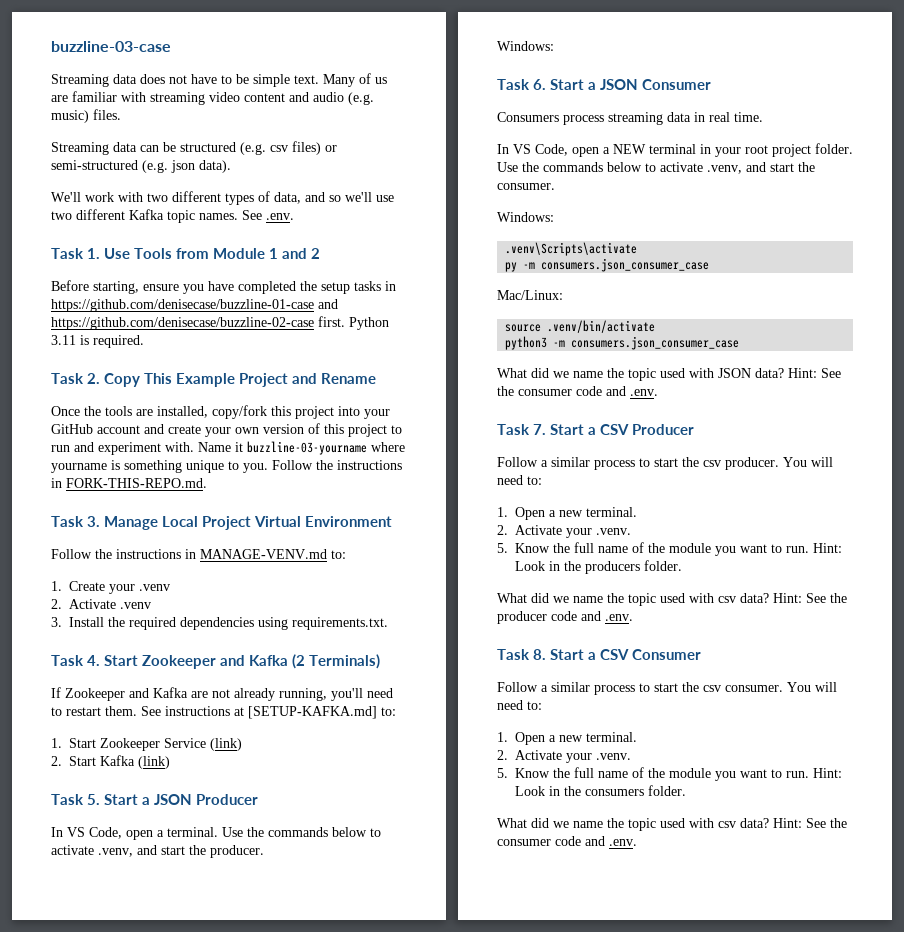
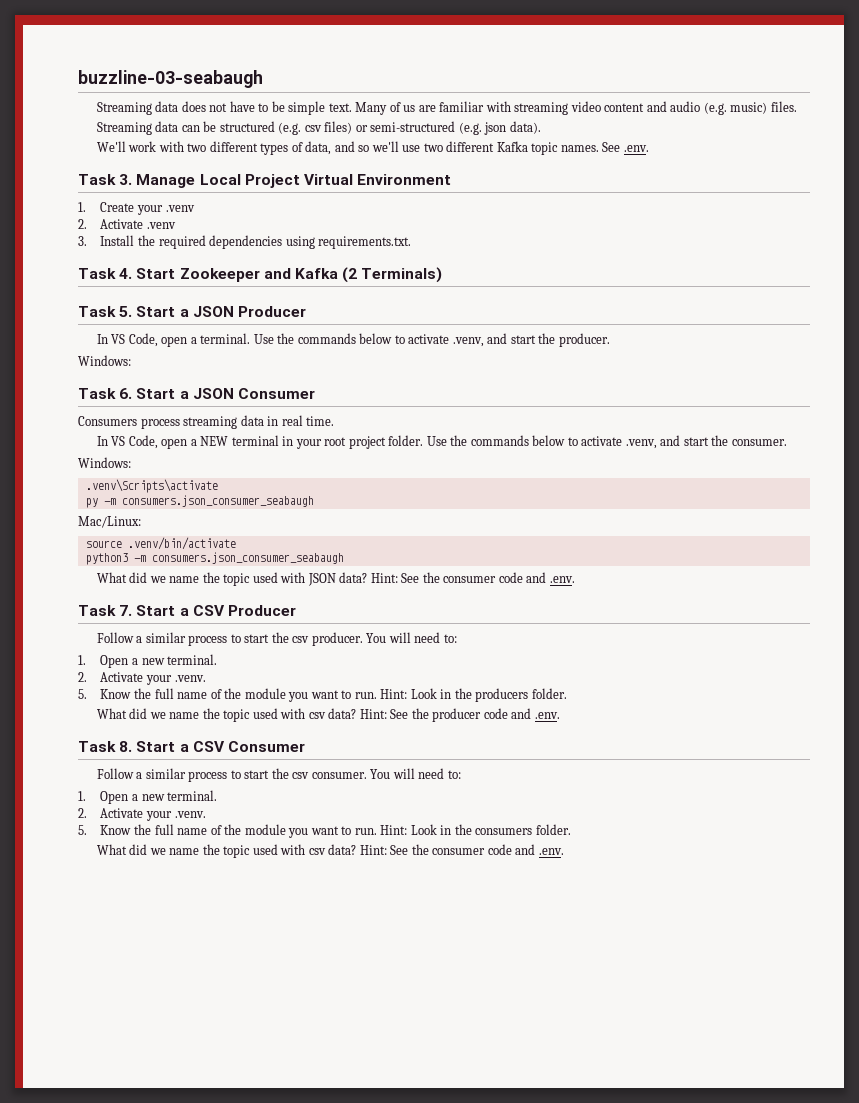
- buzzline-03-case
+ buzzline-03-seabaugh
- Task 1. Use Tools from Module 1 and 2
- Before starting, ensure you have completed the setup tasks in https://github.com/denisecase/buzzline-01-case and https://github.com/denisecase/buzzline-02-case first. Python 3.11 is required.
- Task 2. Copy This Example Project and Rename
- Once the tools are installed, copy/fork this project into your GitHub account and create your own version of this project to run and experiment with. Name it buzzline-03-yourname where yourname is something unique to you. Follow the instructions in FORK-THIS-REPO.md.
- Follow the instructions in MANAGE-VENV.md to:
- If Zookeeper and Kafka are not already running, you'll need to restart them. See instructions at [SETUP-KAFKA.md] to:
- 1. Start Zookeeper Service (link)
- 2. Start Kafka (link)
- py -m consumers.json_consumer_case
+ py -m consumers.json_consumer_seabaugh
- python3 -m consumers.json_consumer_case
+ python3 -m consumers.json_consumer_seabaugh

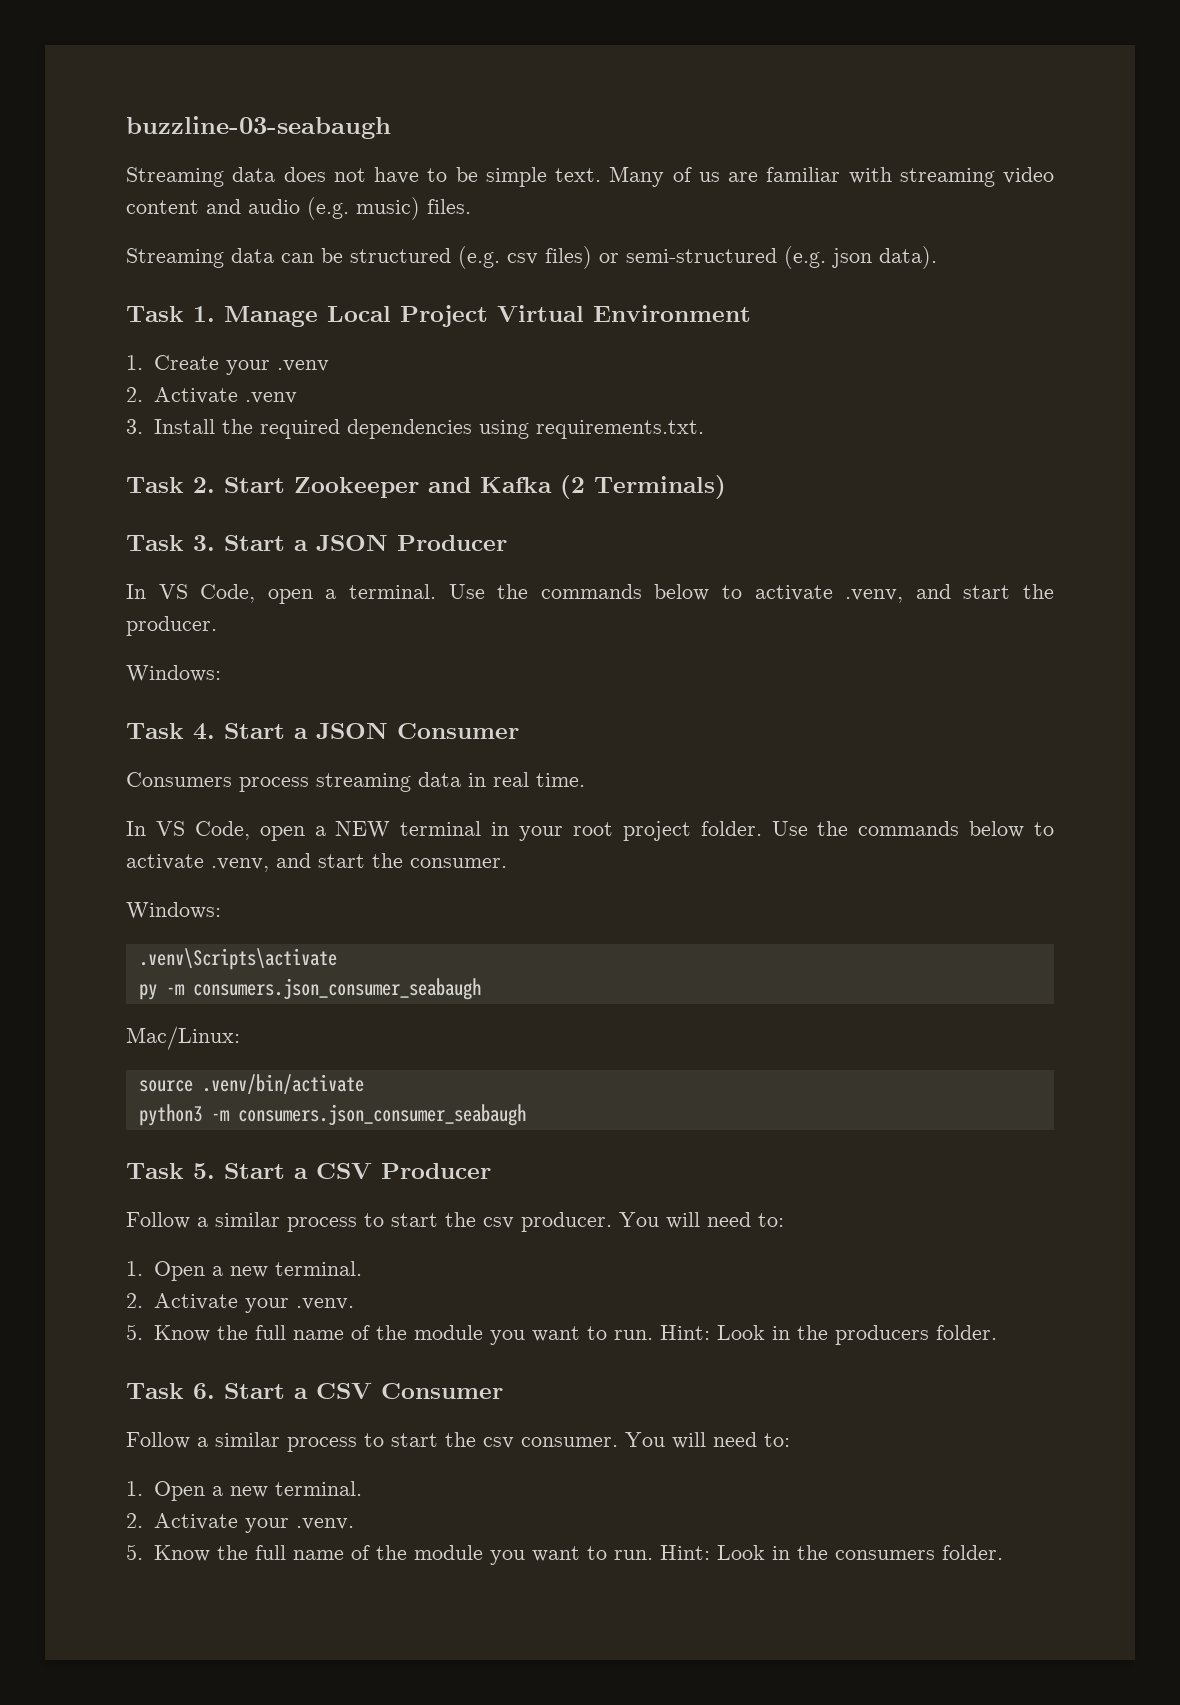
- We'll work with two different types of data, and so we'll use two different Kafka topic names. See .env.
- Task 3. Manage Local Project Virtual Environment
+ Task 1. Manage Local Project Virtual Environment
- Task 4. Start Zookeeper and Kafka (2 Terminals)
+ Task 2. Start Zookeeper and Kafka (2 Terminals)
- Task 5. Start a JSON Producer
+ Task 3. Start a JSON Producer
- Task 6. Start a JSON Consumer
+ Task 4. Start a JSON Consumer
- What did we name the topic used with JSON data? Hint: See the consumer code and .env.
- Task 7. Start a CSV Producer
+ Task 5. Start a CSV Producer
- What did we name the topic used with csv data? Hint: See the producer code and .env.
- Task 8. Start a CSV Consumer
+ Task 6. Start a CSV Consumer
- What did we name the topic used with csv data? Hint: See the consumer code and .env.

